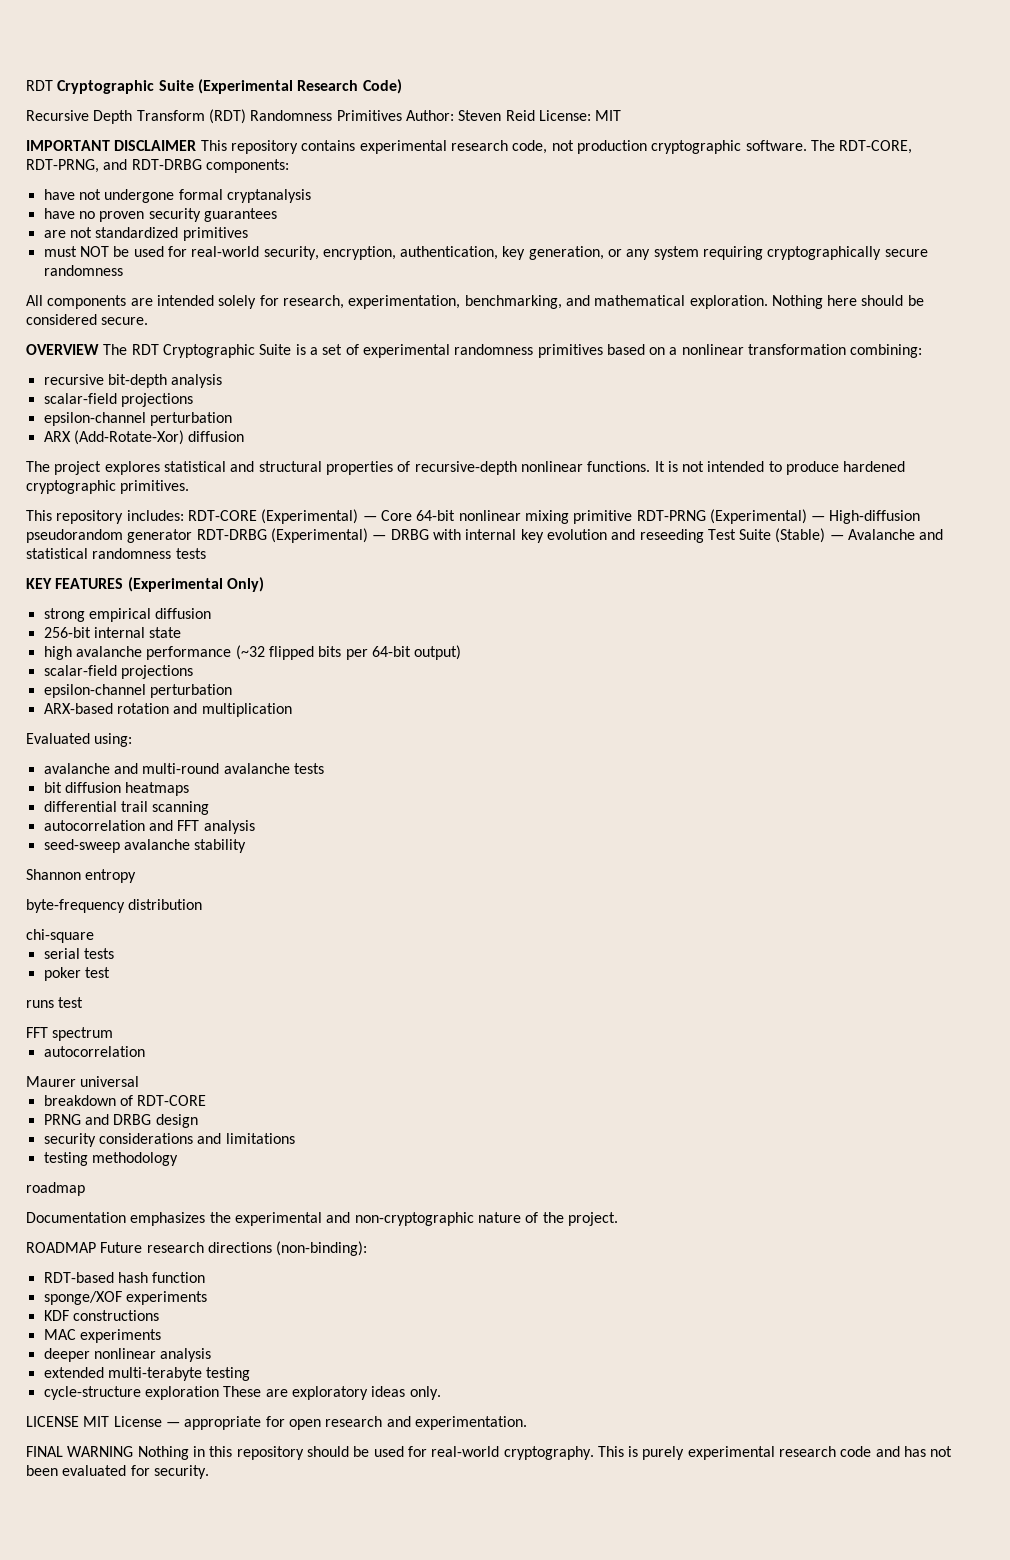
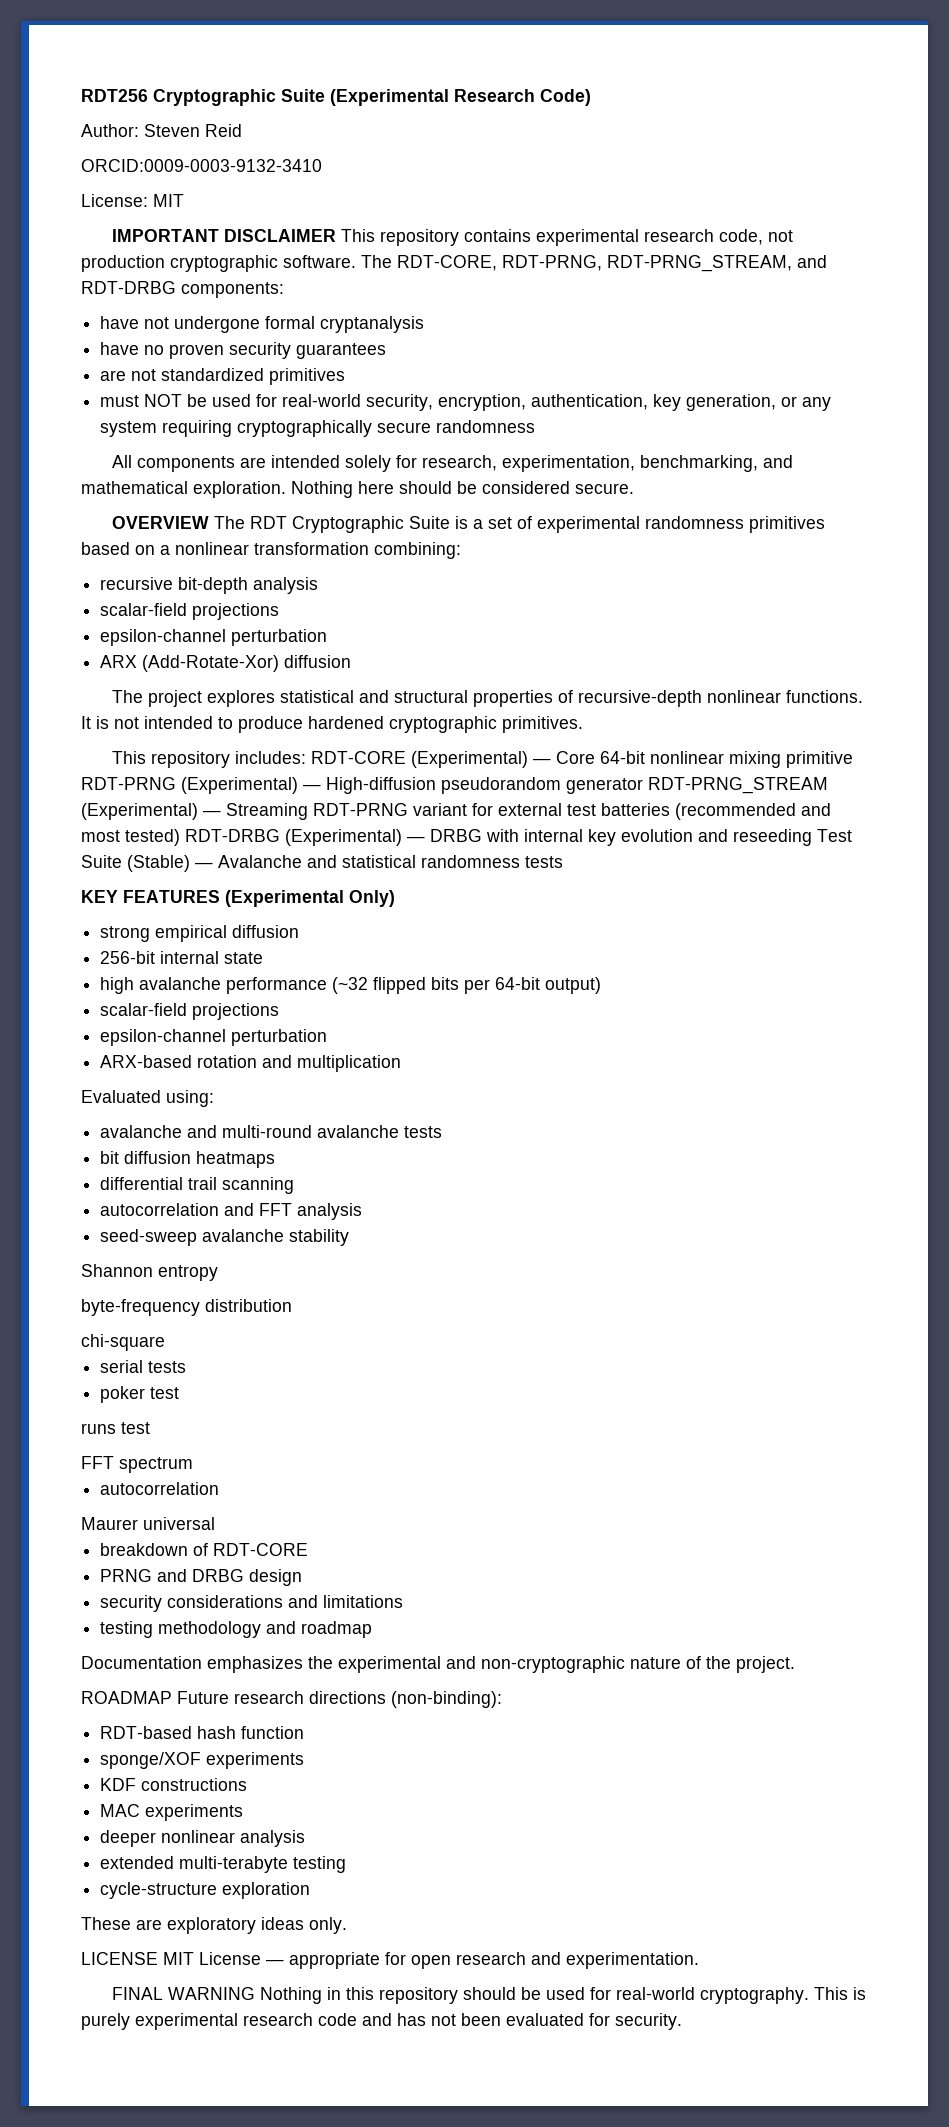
- RDT Cryptographic Suite (Experimental Research Code)
+ RDT256 Cryptographic Suite (Experimental Research Code)
- Recursive Depth Transform (RDT) Randomness Primitives Author: Steven Reid License: MIT
+ Author: Steven Reid
+ ORCID:0009-0003-9132-3410
+ License: MIT
- The RDT-CORE, RDT-PRNG, and RDT-DRBG components:
+ The RDT-CORE, RDT-PRNG, RDT-PRNG_STREAM, and RDT-DRBG components:
- This repository includes: RDT-CORE (Experimental) — Core 64-bit nonlinear mixing primitive RDT-PRNG (Experimental) — High-diffusion pseudorandom generator RDT-DRBG (Experimental) — DRBG with internal key evolution and reseeding Test Suite (Stable) — Avalanche and statistical randomness tests
+ This repository includes: RDT-CORE (Experimental) — Core 64-bit nonlinear mixing primitive RDT-PRNG (Experimental) — High-diffusion pseudorandom generator RDT-PRNG_STREAM (Experimental) — Streaming RDT-PRNG variant for external test batteries (recommended and most tested) RDT-DRBG (Experimental) — DRBG with internal key evolution and reseeding Test Suite (Stable) — Avalanche and statistical randomness tests
- testing methodology
- roadmap
+ testing methodology and roadmap
- cycle-structure exploration These are exploratory ideas only.
+ cycle-structure exploration
+ These are exploratory ideas only.

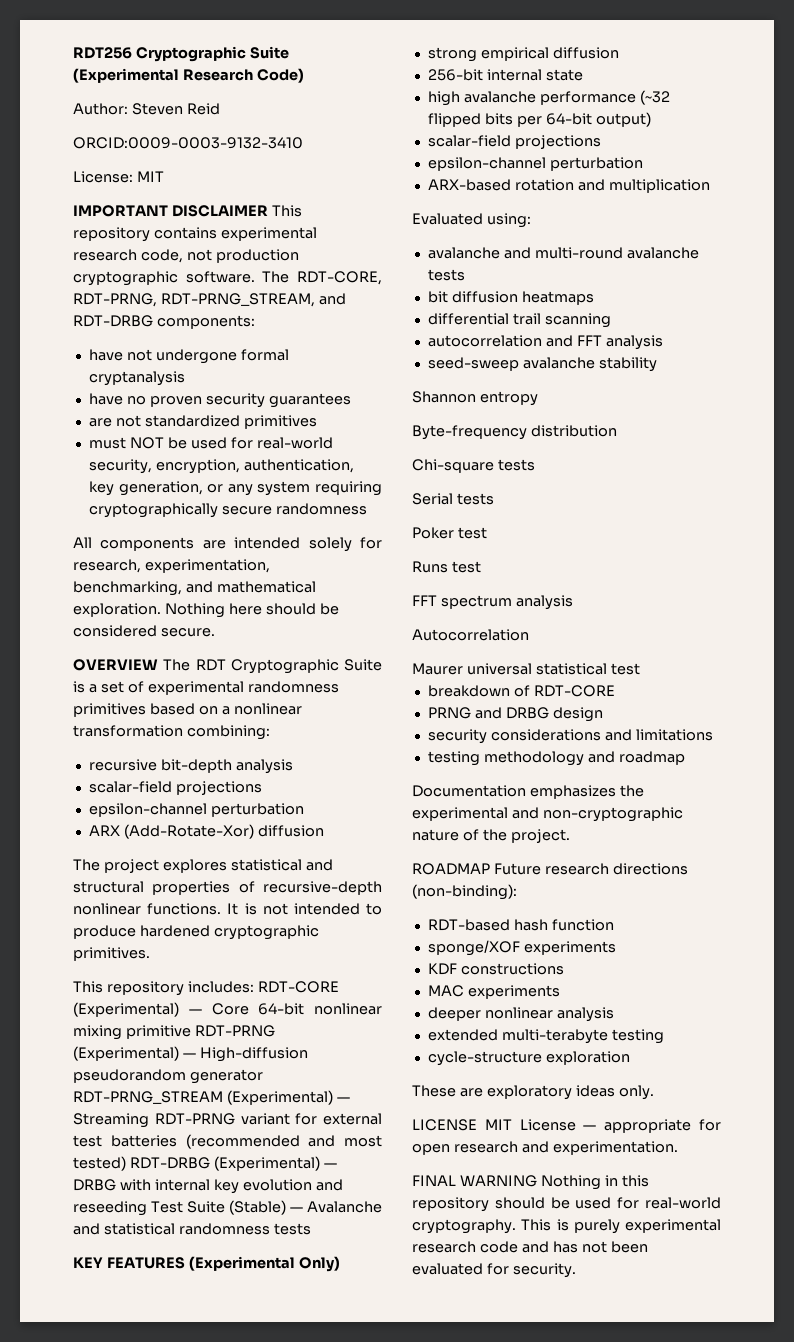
- byte-frequency distribution
+ Byte-frequency distribution
- chi-square
- serial tests
- poker test
- runs test
+ Chi-square tests
+ Serial tests
+ Poker test
+ Runs test
- FFT spectrum
- autocorrelation
+ FFT spectrum analysis
+ Autocorrelation
- Maurer universal
+ Maurer universal statistical test

